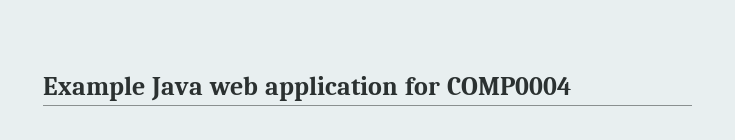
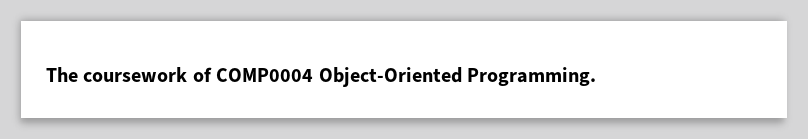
- Example Java web application for COMP0004
+ The coursework of COMP0004 Object-Oriented Programming.

